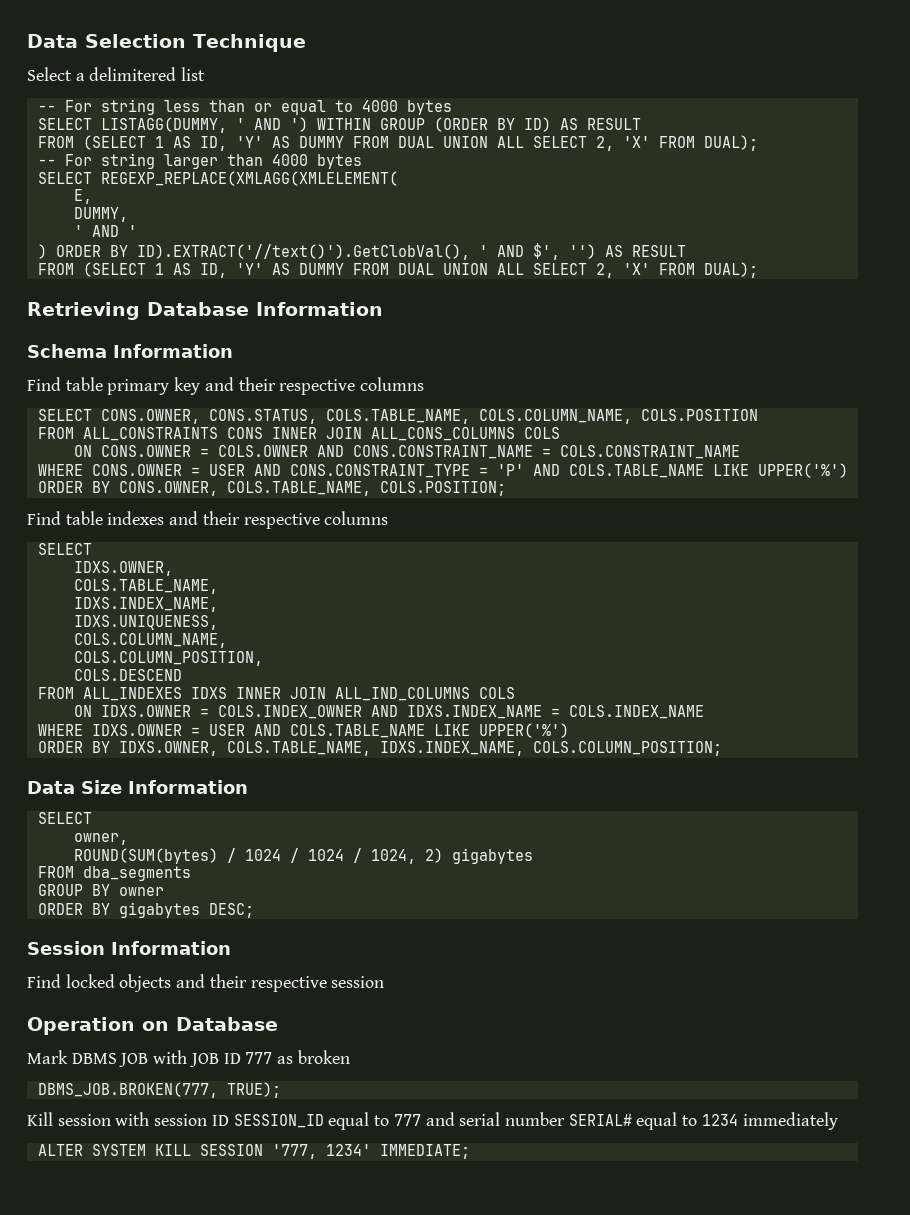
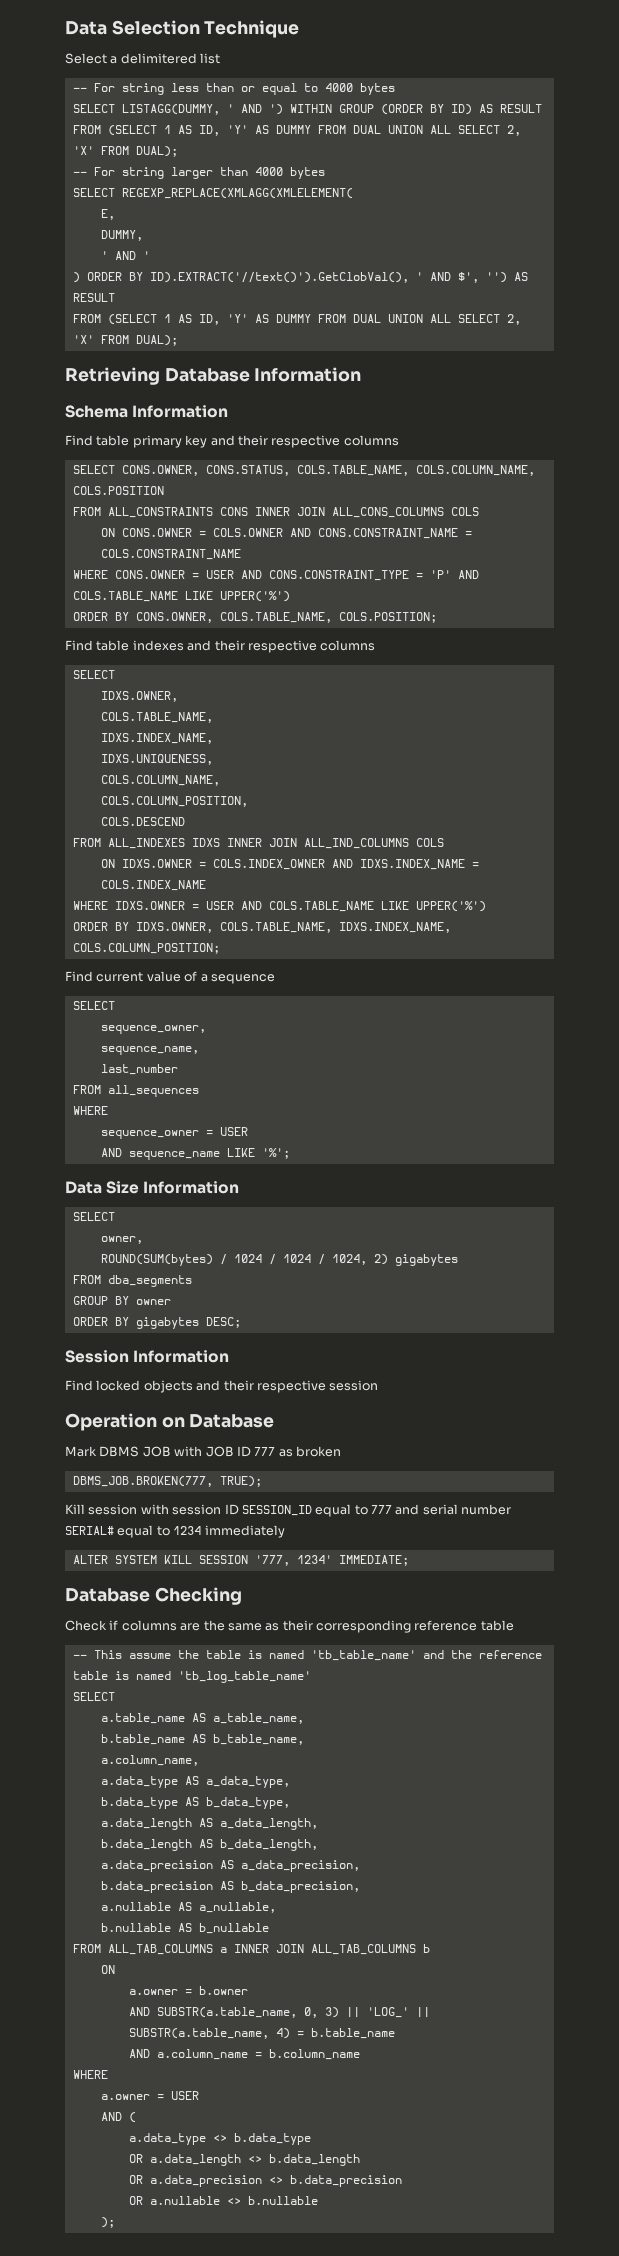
+ Find current value of a sequence
+ SELECT
+ sequence_owner,
+ sequence_name,
+ last_number
+ FROM all_sequences
+ WHERE
+ sequence_owner = USER
+ AND sequence_name LIKE '%';
+ Database Checking
+ Check if columns are the same as their corresponding reference table
+ -- This assume the table is named 'tb_table_name' and the reference table is named 'tb_log_table_name'
+ SELECT
+ a.table_name AS a_table_name,
+ b.table_name AS b_table_name,
+ a.column_name,
+ a.data_type AS a_data_type,
+ b.data_type AS b_data_type,
+ a.data_length AS a_data_length,
+ b.data_length AS b_data_length,
+ a.data_precision AS a_data_precision,
+ b.data_precision AS b_data_precision,
+ a.nullable AS a_nullable,
+ b.nullable AS b_nullable
+ FROM ALL_TAB_COLUMNS a INNER JOIN ALL_TAB_COLUMNS b
+ ON
+ a.owner = b.owner
+ AND SUBSTR(a.table_name, 0, 3) || 'LOG_' || SUBSTR(a.table_name, 4) = b.table_name
+ AND a.column_name = b.column_name
+ WHERE
+ a.owner = USER
+ AND (
+ a.data_type <> b.data_type
+ OR a.data_length <> b.data_length
+ OR a.data_precision <> b.data_precision
+ OR a.nullable <> b.nullable
+ );

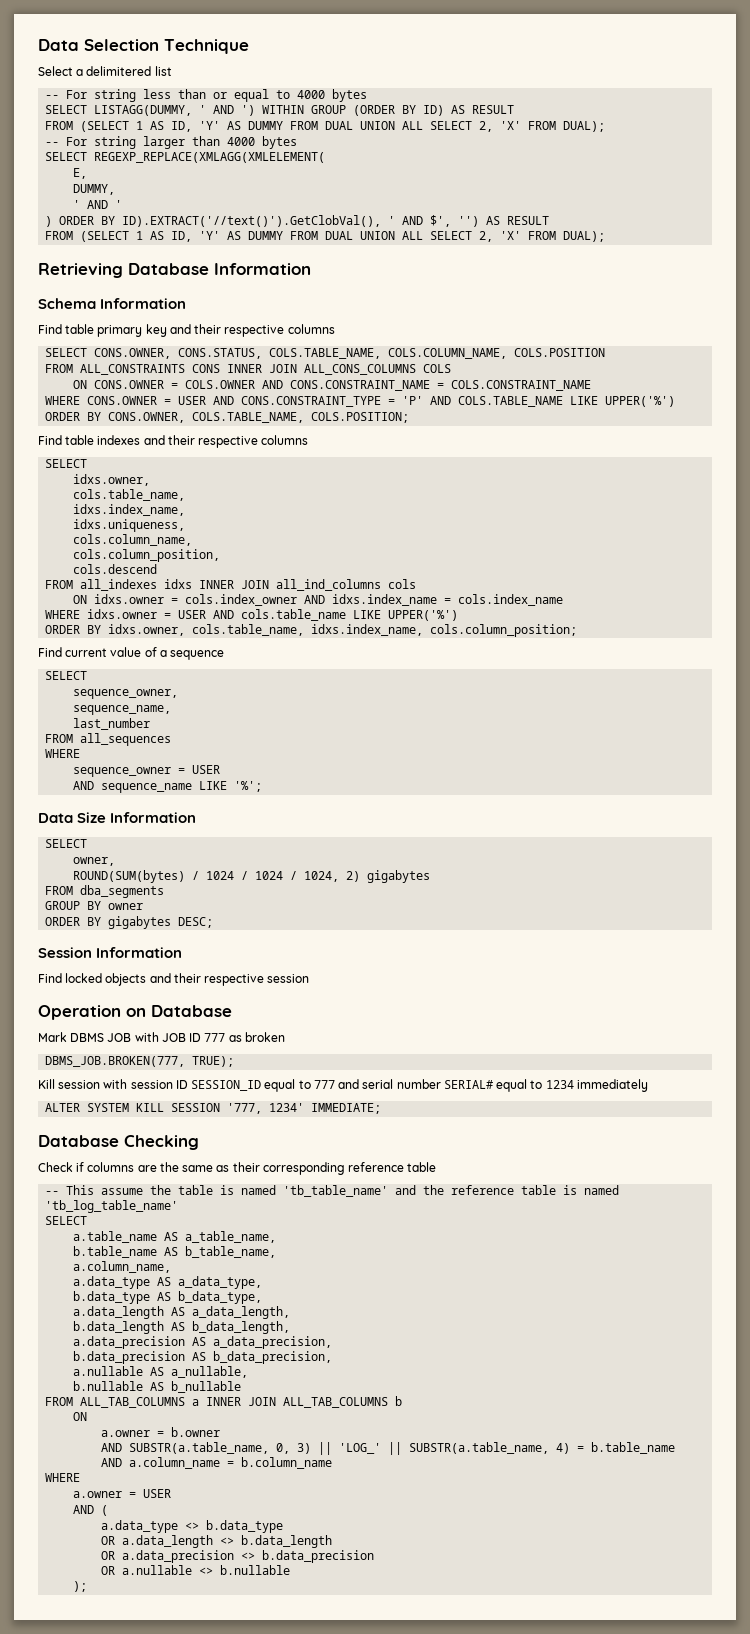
  Find table indexes and their respective columns
  SELECT
- IDXS.OWNER,
- COLS.TABLE_NAME,
- IDXS.INDEX_NAME,
- IDXS.UNIQUENESS,
- COLS.COLUMN_NAME,
- COLS.COLUMN_POSITION,
- COLS.DESCEND
- FROM ALL_INDEXES IDXS INNER JOIN ALL_IND_COLUMNS COLS
- ON IDXS.OWNER = COLS.INDEX_OWNER AND IDXS.INDEX_NAME = COLS.INDEX_NAME
- WHERE IDXS.OWNER = USER AND COLS.TABLE_NAME LIKE UPPER('%')
- ORDER BY IDXS.OWNER, COLS.TABLE_NAME, IDXS.INDEX_NAME, COLS.COLUMN_POSITION;
+ idxs.owner,
+ cols.table_name,
+ idxs.index_name,
+ idxs.uniqueness,
+ cols.column_name,
+ cols.column_position,
+ cols.descend
+ FROM all_indexes idxs INNER JOIN all_ind_columns cols
+ ON idxs.owner = cols.index_owner AND idxs.index_name = cols.index_name
+ WHERE idxs.owner = USER AND cols.table_name LIKE UPPER('%')
+ ORDER BY idxs.owner, cols.table_name, idxs.index_name, cols.column_position;

